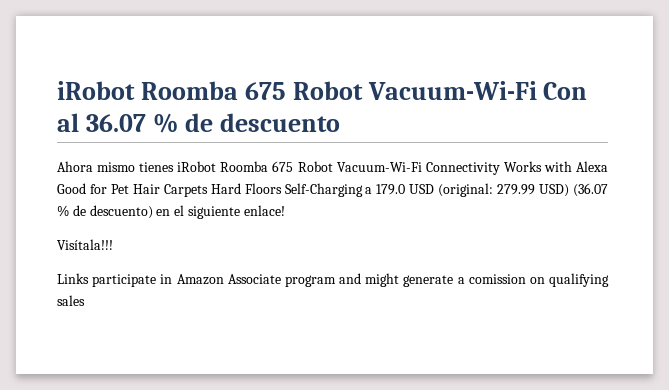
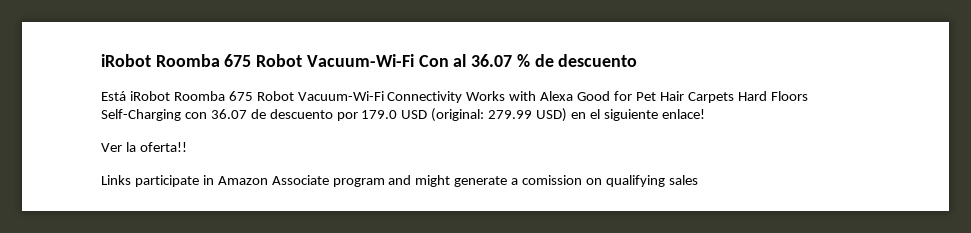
- Ahora mismo tienes iRobot Roomba 675 Robot Vacuum-Wi-Fi Connectivity Works with Alexa Good for Pet Hair Carpets Hard Floors Self-Charging a 179.0 USD (original: 279.99 USD) (36.07 % de descuento) en el siguiente enlace!
+ Está iRobot Roomba 675 Robot Vacuum-Wi-Fi Connectivity Works with Alexa Good for Pet Hair Carpets Hard Floors Self-Charging con 36.07 de descuento por 179.0 USD (original: 279.99 USD) en el siguiente enlace!
- Visítala!!!
+ Ver la oferta!!

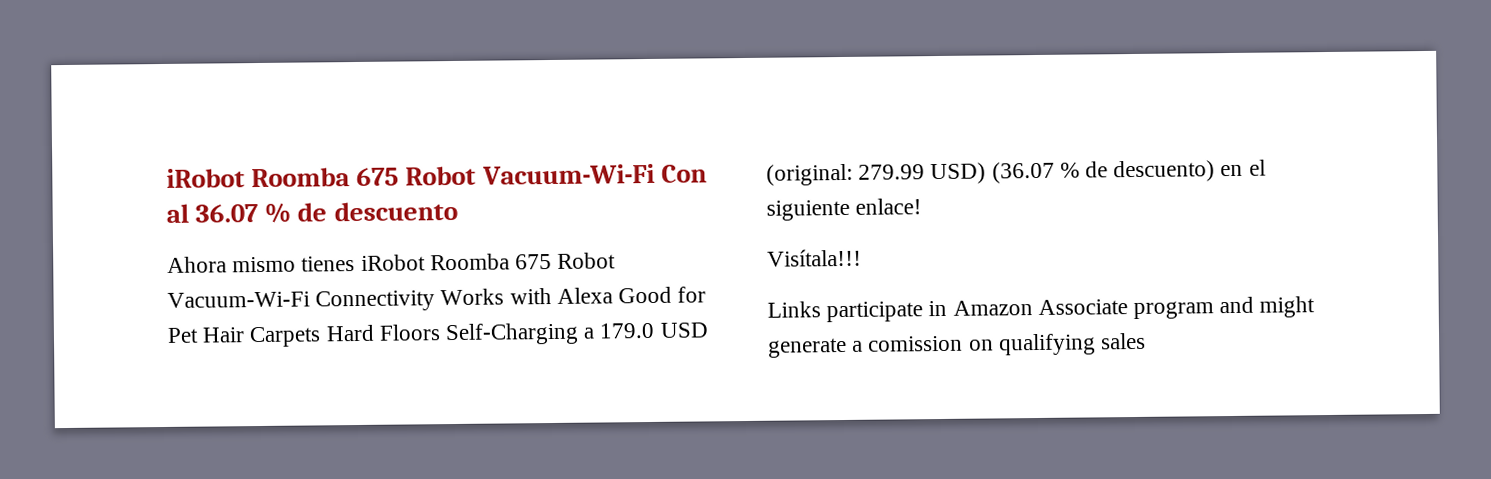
- Está iRobot Roomba 675 Robot Vacuum-Wi-Fi Connectivity Works with Alexa Good for Pet Hair Carpets Hard Floors Self-Charging con 36.07 de descuento por 179.0 USD (original: 279.99 USD) en el siguiente enlace!
+ Ahora mismo tienes iRobot Roomba 675 Robot Vacuum-Wi-Fi Connectivity Works with Alexa Good for Pet Hair Carpets Hard Floors Self-Charging a 179.0 USD (original: 279.99 USD) (36.07 % de descuento) en el siguiente enlace!
- Ver la oferta!!
+ Visítala!!!

